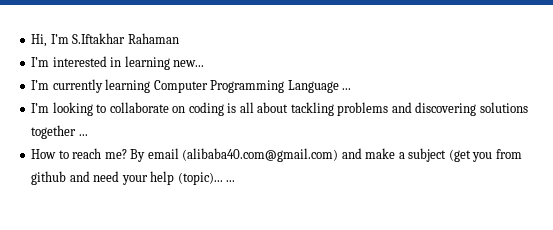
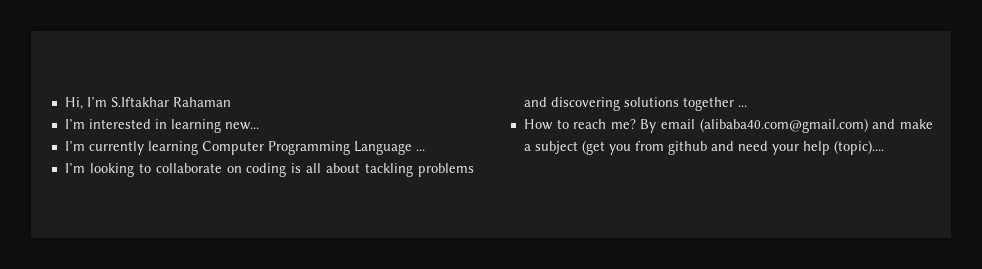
- By email (alibaba40.com@gmail.com) and make a subject (get you from github and need your help (topic)... ...
+ By email (alibaba40.com@gmail.com) and make a subject (get you from github and need your help (topic)....

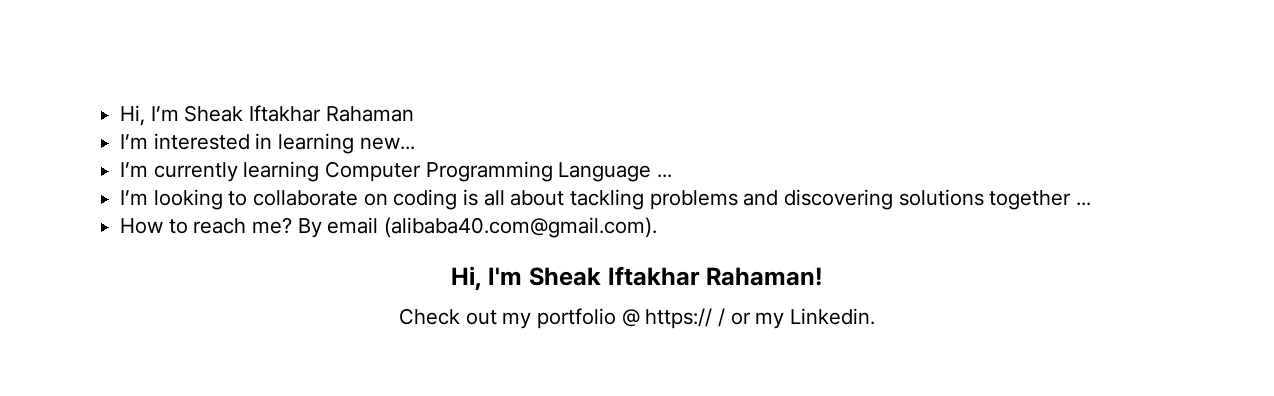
- Hi, I’m S.Iftakhar Rahaman
+ Hi, I’m Sheak Iftakhar Rahaman
- By email (alibaba40.com@gmail.com) and make a subject (get you from github and need your help (topic)....
+ By email (alibaba40.com@gmail.com).
+ Hi, I'm Sheak Iftakhar Rahaman!
+ Check out my portfolio @ https:// / or my Linkedin.

